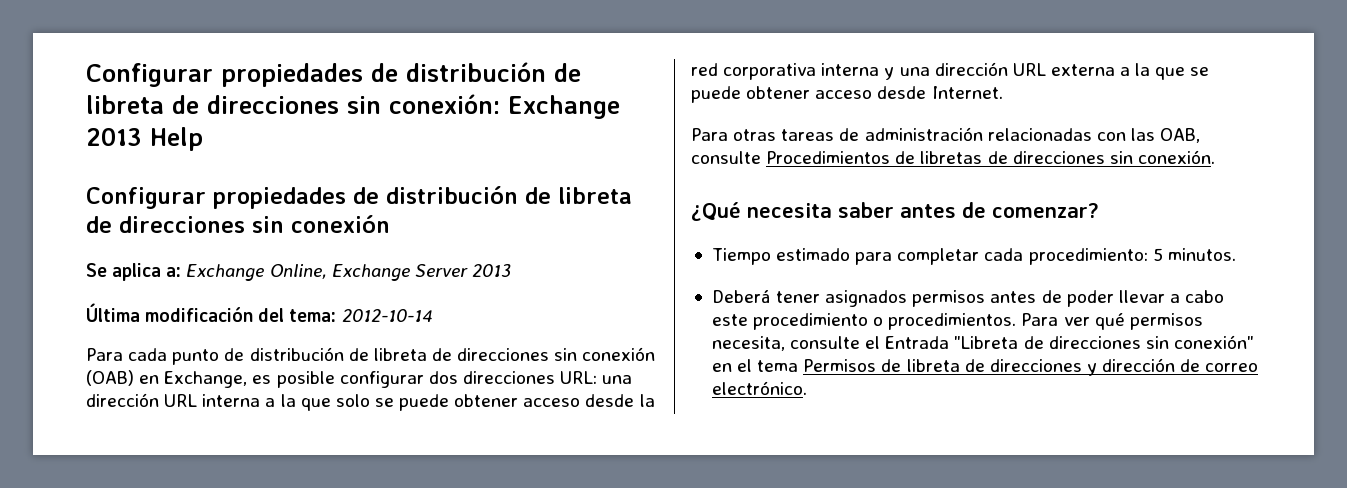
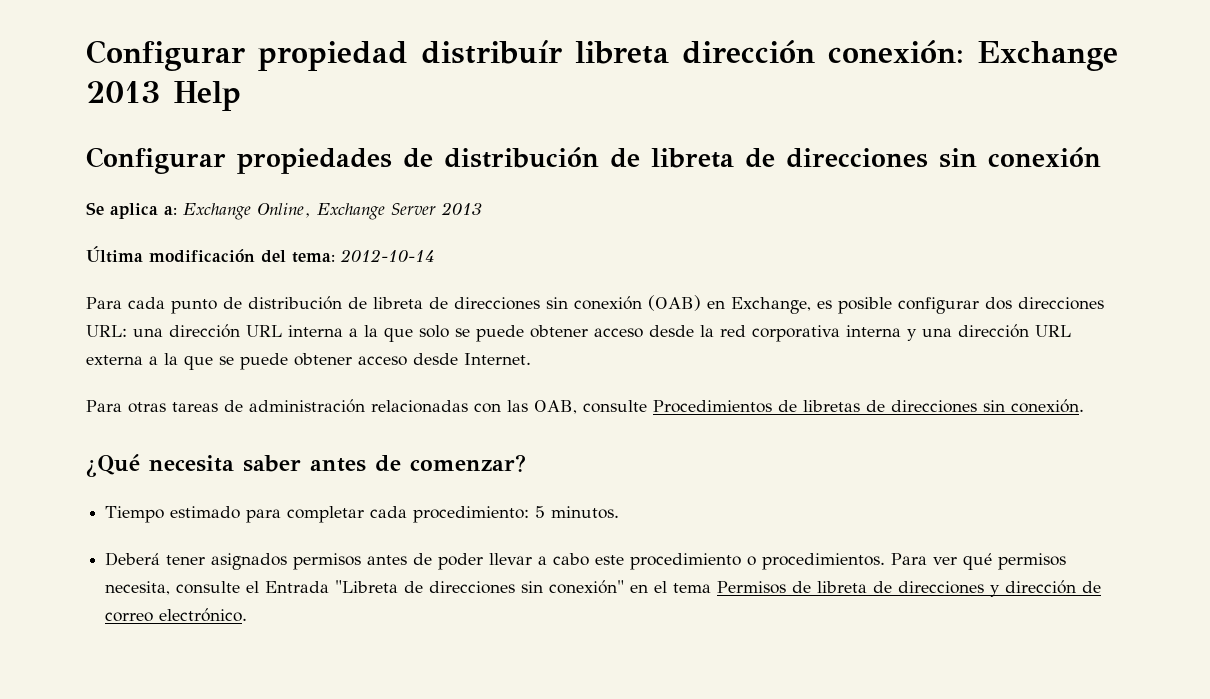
- Configurar propiedades de distribución de libreta de direcciones sin conexión: Exchange 2013 Help
+ Configurar propiedad distribuír libreta dirección conexión: Exchange 2013 Help

